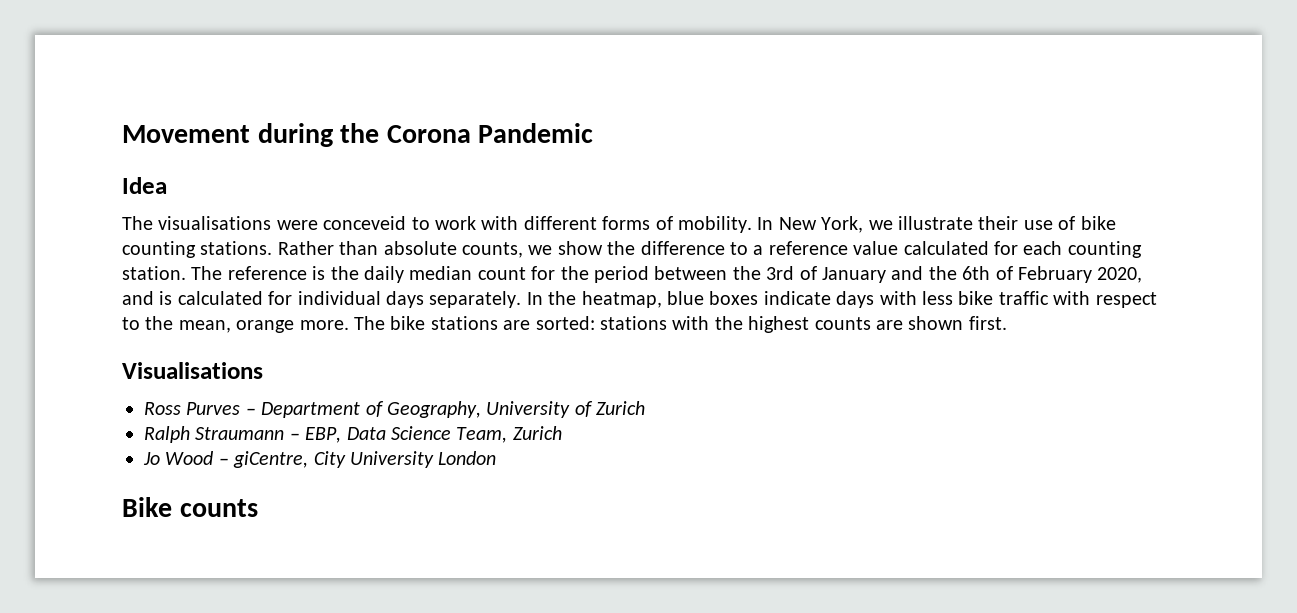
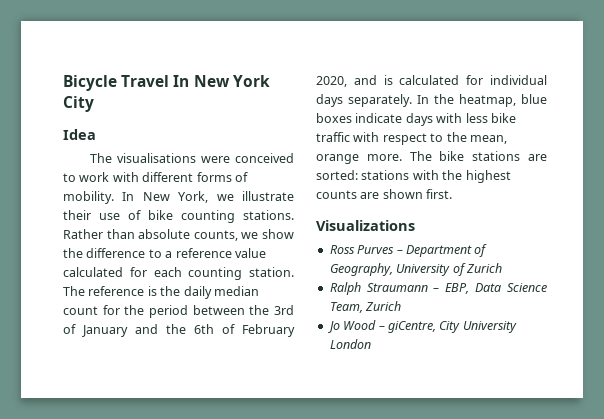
- Movement during the Corona Pandemic
+ Bicycle Travel In New York City
- The visualisations were conceveid to work with different forms of mobility.
+ The visualisations were conceived to work with different forms of mobility.
- Visualisations
+ Visualizations
- Bike counts

